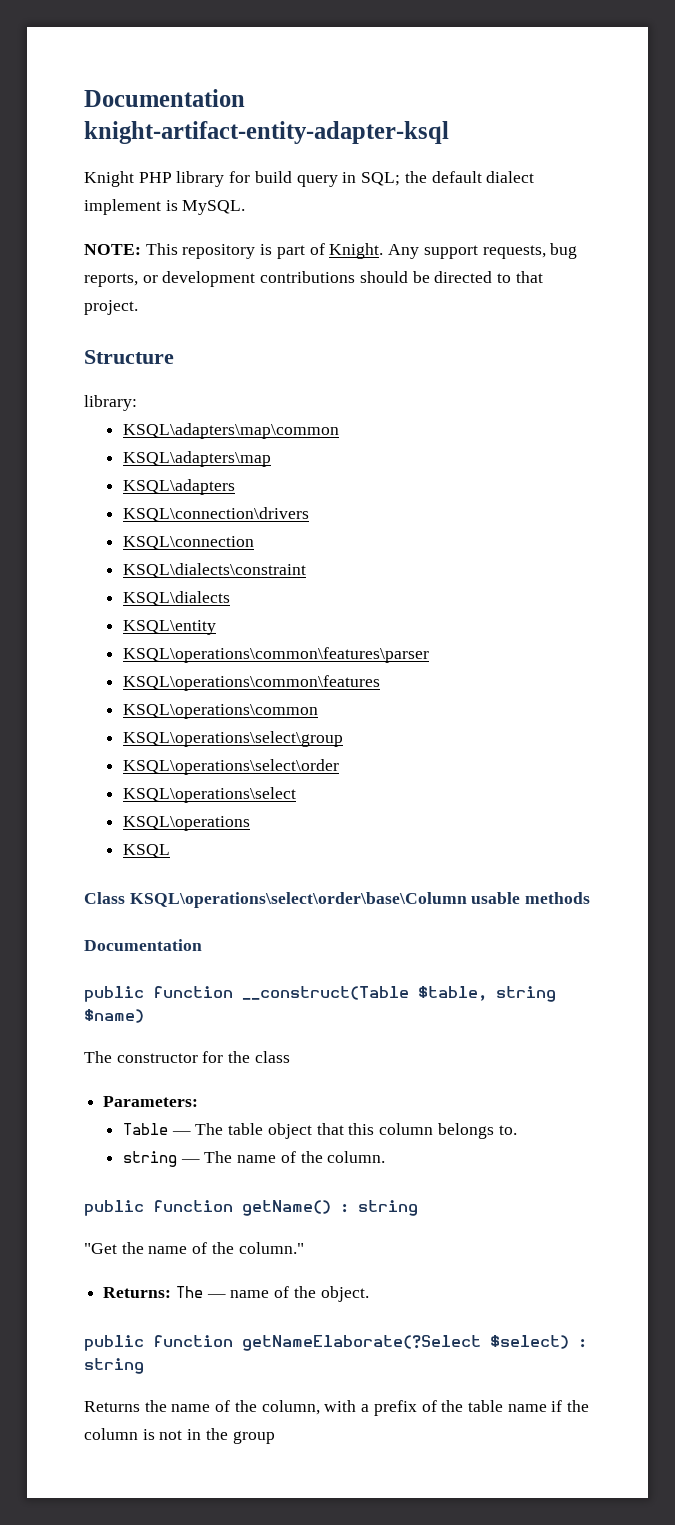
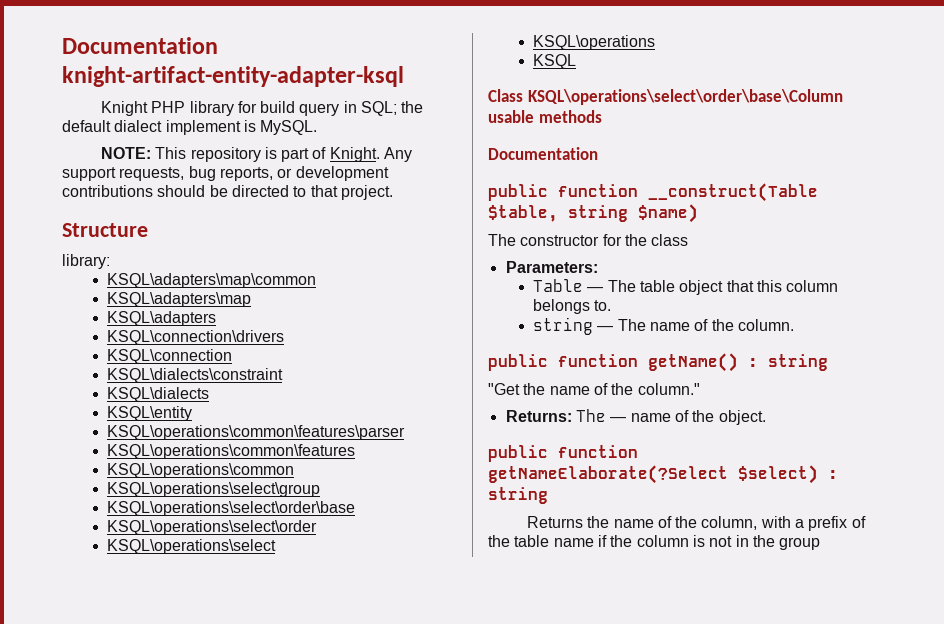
+ KSQL\operations\select\order\base

